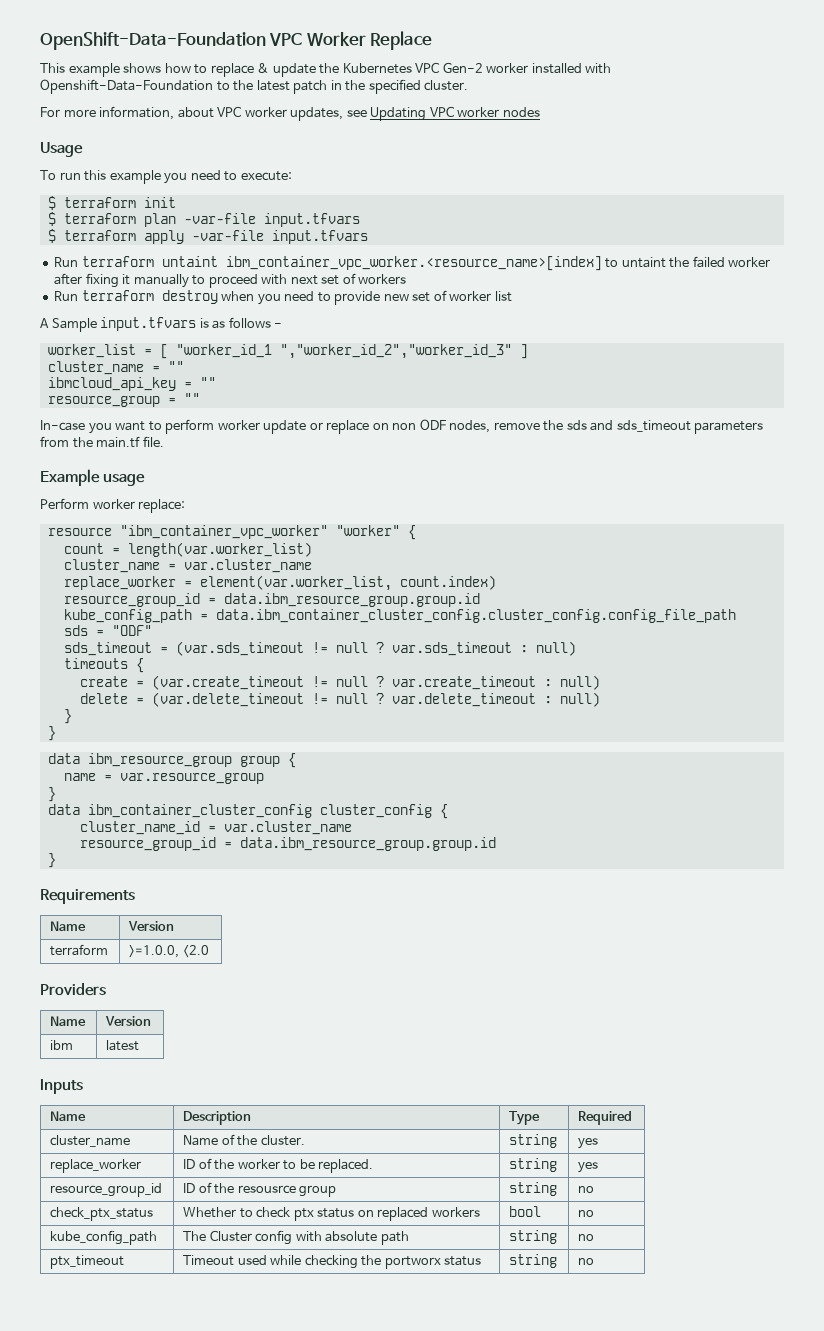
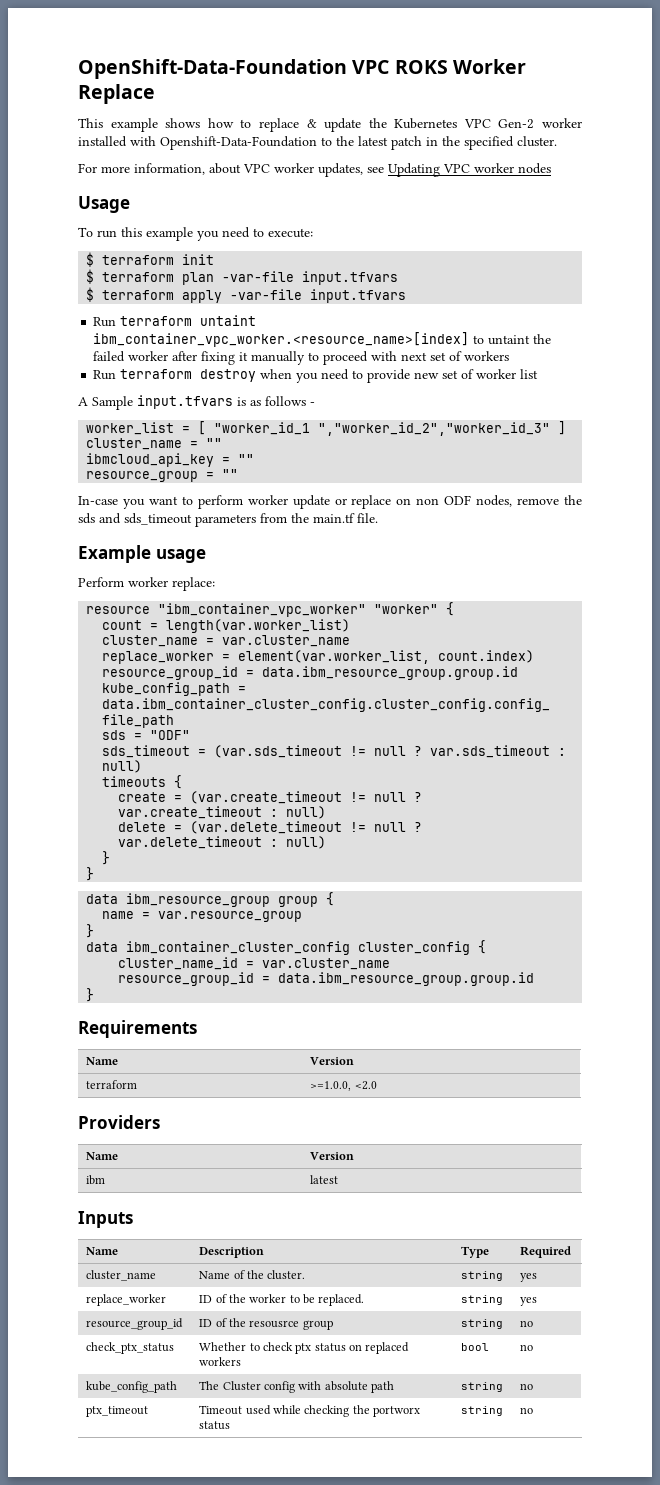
- OpenShift-Data-Foundation VPC Worker Replace
+ OpenShift-Data-Foundation VPC ROKS Worker Replace

